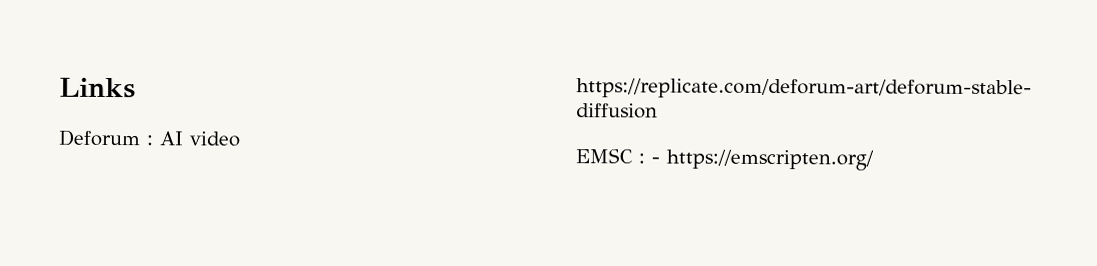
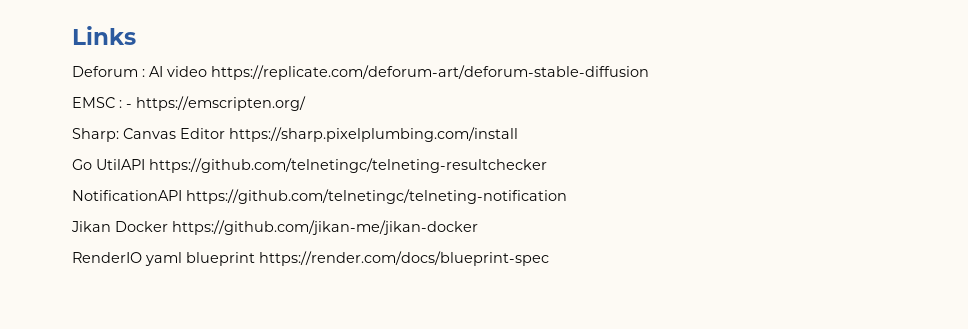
+ Sharp: Canvas Editor https://sharp.pixelplumbing.com/install
+ Go UtilAPI https://github.com/telnetingc/telneting-resultchecker
+ NotificationAPI https://github.com/telnetingc/telneting-notification
+ Jikan Docker https://github.com/jikan-me/jikan-docker
+ RenderIO yaml blueprint https://render.com/docs/blueprint-spec

